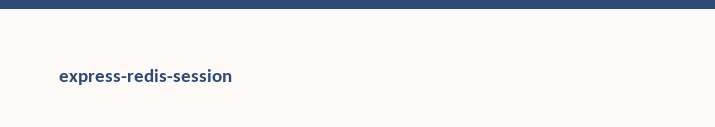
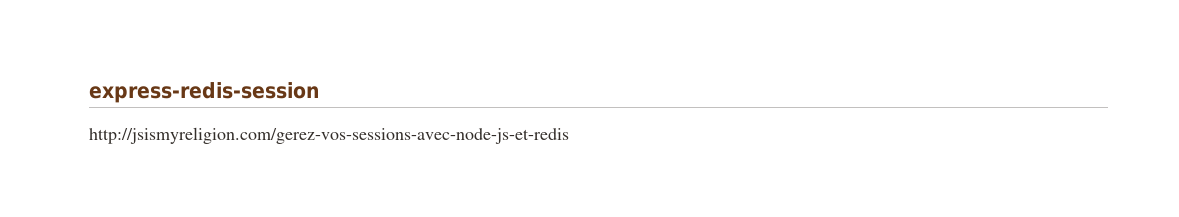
+ http://jsismyreligion.com/gerez-vos-sessions-avec-node-js-et-redis

